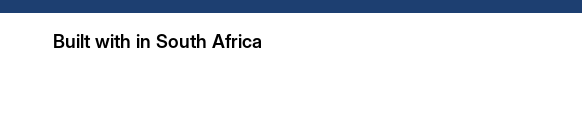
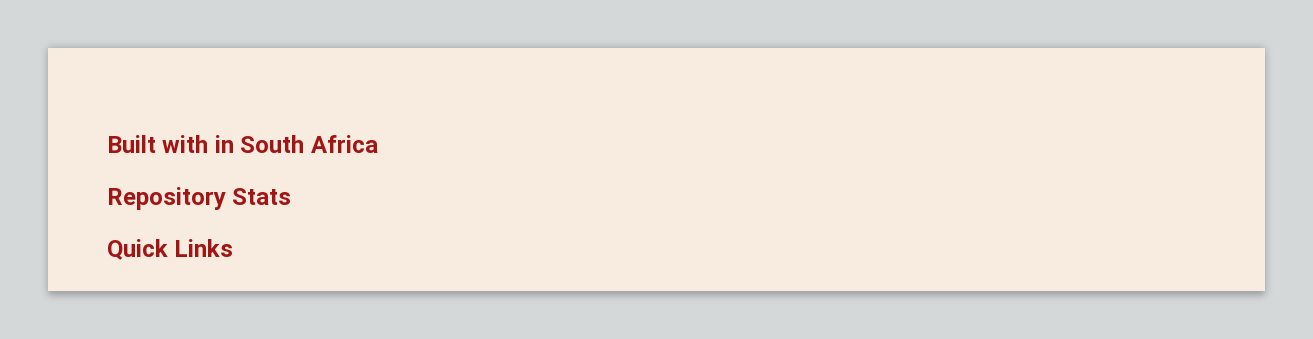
+ Repository Stats
+ Quick Links

